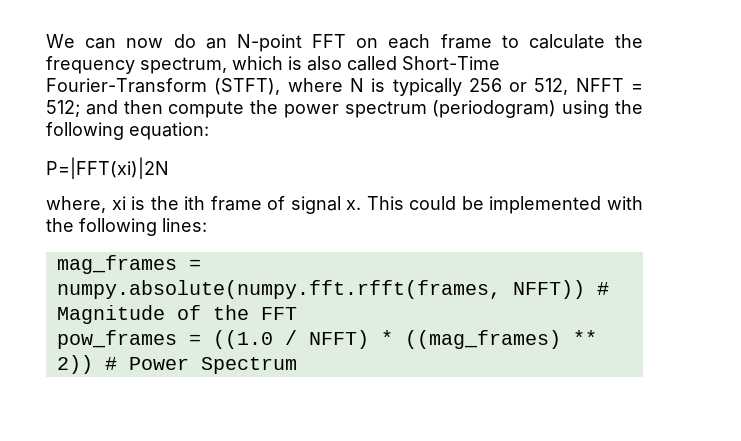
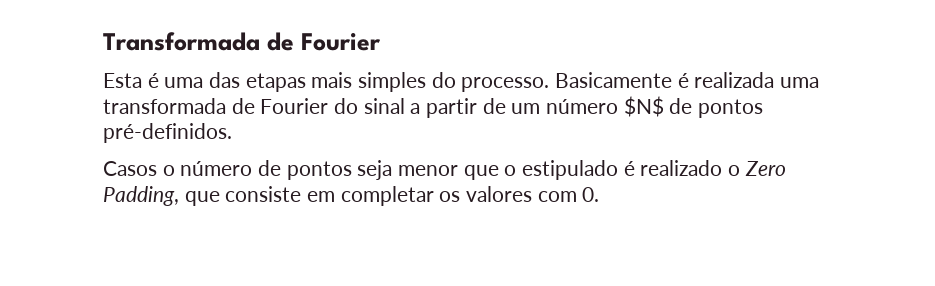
- We can now do an N-point FFT on each frame to calculate the frequency spectrum, which is also called Short-Time Fourier-Transform (STFT), where N is typically 256 or 512, NFFT = 512; and then compute the power spectrum (periodogram) using the following equation:
- P=|FFT(xi)|2N
- where, xi is the ith frame of signal x. This could be implemented with the following lines:
- mag_frames = numpy.absolute(numpy.fft.rfft(frames, NFFT)) # Magnitude of the FFT
- pow_frames = ((1.0 / NFFT) * ((mag_frames) ** 2)) # Power Spectrum
+ Transformada de Fourier
+ Esta é uma das etapas mais simples do processo. Basicamente é realizada uma transformada de Fourier do sinal a partir de um número $N$ de pontos pré-definidos.
+ Casos o número de pontos seja menor que o estipulado é realizado o Zero Padding, que consiste em completar os valores com 0.

